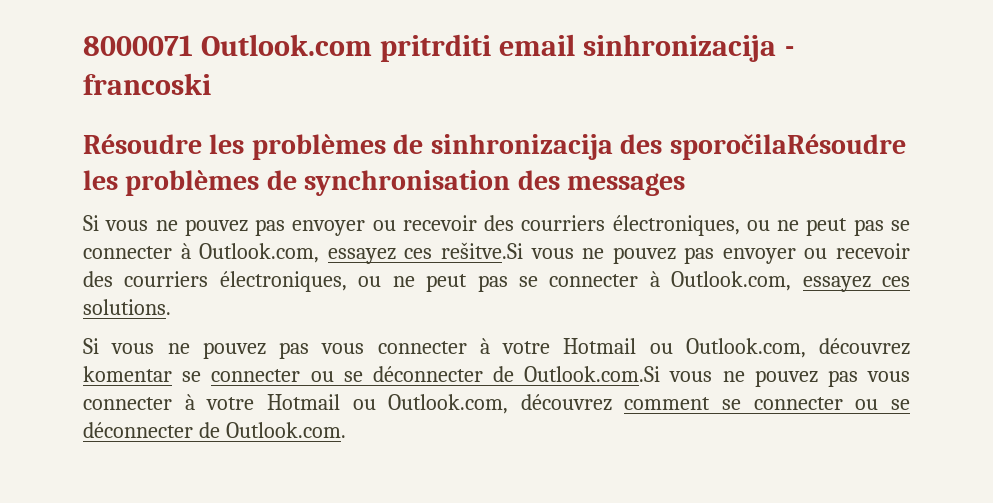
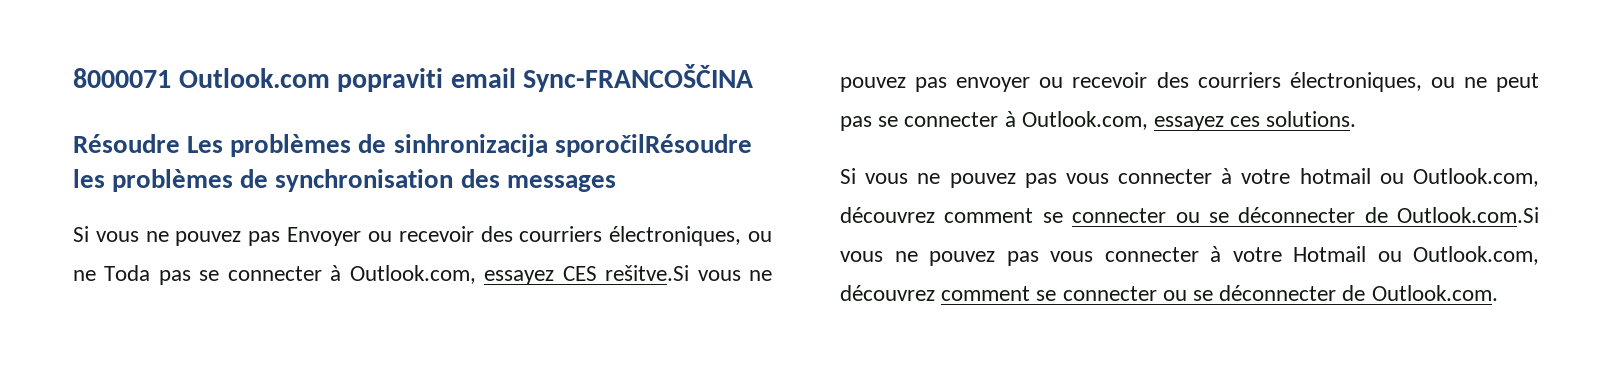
- 8000071 Outlook.com pritrditi email sinhronizacija - francoski
+ 8000071 Outlook.com popraviti email Sync-FRANCOŠČINA
- Résoudre les problèmes de sinhronizacija des sporočilaRésoudre les problèmes de synchronisation des messages
+ Résoudre Les problèmes de sinhronizacija sporočilRésoudre les problèmes de synchronisation des messages
- Si vous ne pouvez pas envoyer ou recevoir des courriers électroniques, ou ne peut pas se connecter à Outlook.com, essayez ces rešitve.Si vous ne pouvez pas envoyer ou recevoir des courriers électroniques, ou ne peut pas se connecter à Outlook.com, essayez ces solutions.
+ Si vous ne pouvez pas Envoyer ou recevoir des courriers électroniques, ou ne Toda pas se connecter à Outlook.com, essayez CES rešitve.Si vous ne pouvez pas envoyer ou recevoir des courriers électroniques, ou ne peut pas se connecter à Outlook.com, essayez ces solutions.
- Si vous ne pouvez pas vous connecter à votre Hotmail ou Outlook.com, découvrez komentar se connecter ou se déconnecter de Outlook.com.Si vous ne pouvez pas vous connecter à votre Hotmail ou Outlook.com, découvrez comment se connecter ou se déconnecter de Outlook.com.
+ Si vous ne pouvez pas vous connecter à votre hotmail ou Outlook.com, découvrez comment se connecter ou se déconnecter de Outlook.com.Si vous ne pouvez pas vous connecter à votre Hotmail ou Outlook.com, découvrez comment se connecter ou se déconnecter de Outlook.com.

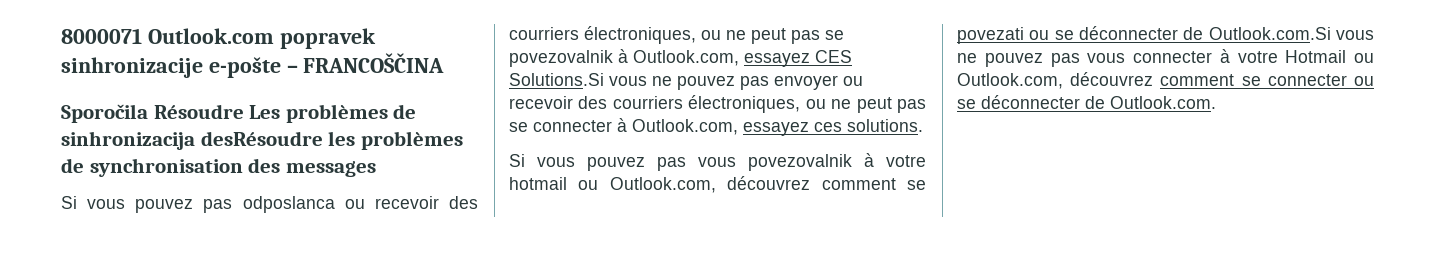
- 8000071 Outlook.com popraviti email Sync-FRANCOŠČINA
- Résoudre Les problèmes de sinhronizacija sporočilRésoudre les problèmes de synchronisation des messages
+ 8000071 Outlook.com popravek sinhronizacije e-pošte – FRANCOŠČINA
+ Sporočila Résoudre Les problèmes de sinhronizacija desRésoudre les problèmes de synchronisation des messages
- Si vous ne pouvez pas Envoyer ou recevoir des courriers électroniques, ou ne Toda pas se connecter à Outlook.com, essayez CES rešitve.Si vous ne pouvez pas envoyer ou recevoir des courriers électroniques, ou ne peut pas se connecter à Outlook.com, essayez ces solutions.
+ Si vous pouvez pas odposlanca ou recevoir des courriers électroniques, ou ne peut pas se povezovalnik à Outlook.com, essayez CES Solutions.Si vous ne pouvez pas envoyer ou recevoir des courriers électroniques, ou ne peut pas se connecter à Outlook.com, essayez ces solutions.
- Si vous ne pouvez pas vous connecter à votre hotmail ou Outlook.com, découvrez comment se connecter ou se déconnecter de Outlook.com.Si vous ne pouvez pas vous connecter à votre Hotmail ou Outlook.com, découvrez comment se connecter ou se déconnecter de Outlook.com.
+ Si vous pouvez pas vous povezovalnik à votre hotmail ou Outlook.com, découvrez comment se povezati ou se déconnecter de Outlook.com.Si vous ne pouvez pas vous connecter à votre Hotmail ou Outlook.com, découvrez comment se connecter ou se déconnecter de Outlook.com.

